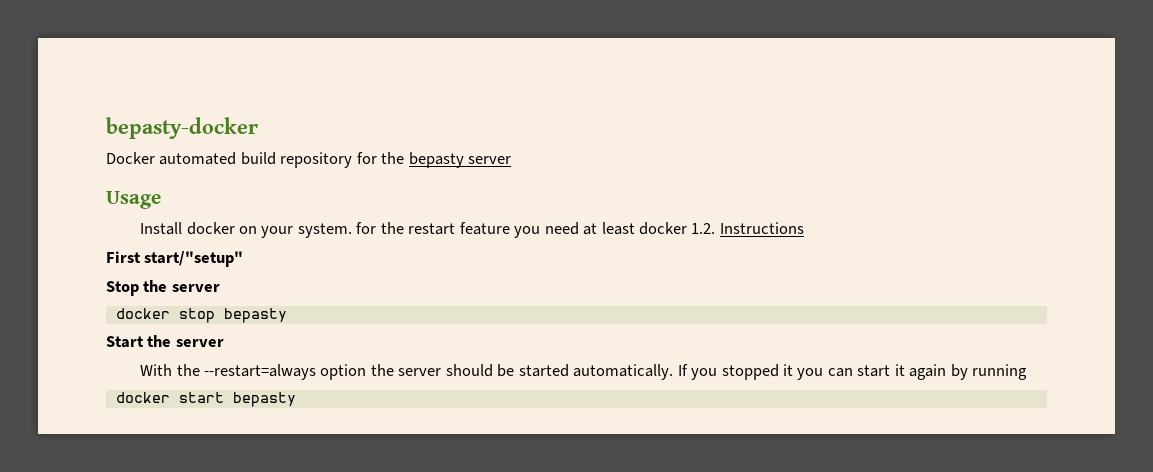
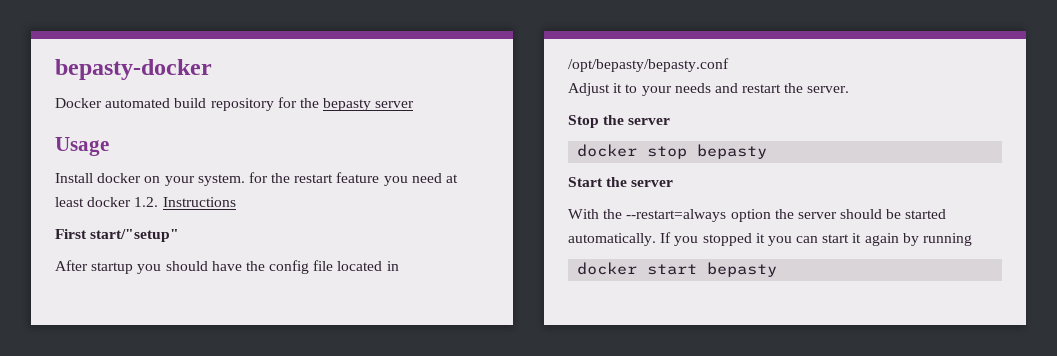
+ After startup you should have the config file located in /opt/bepasty/bepasty.conf
+ Adjust it to your needs and restart the server.

